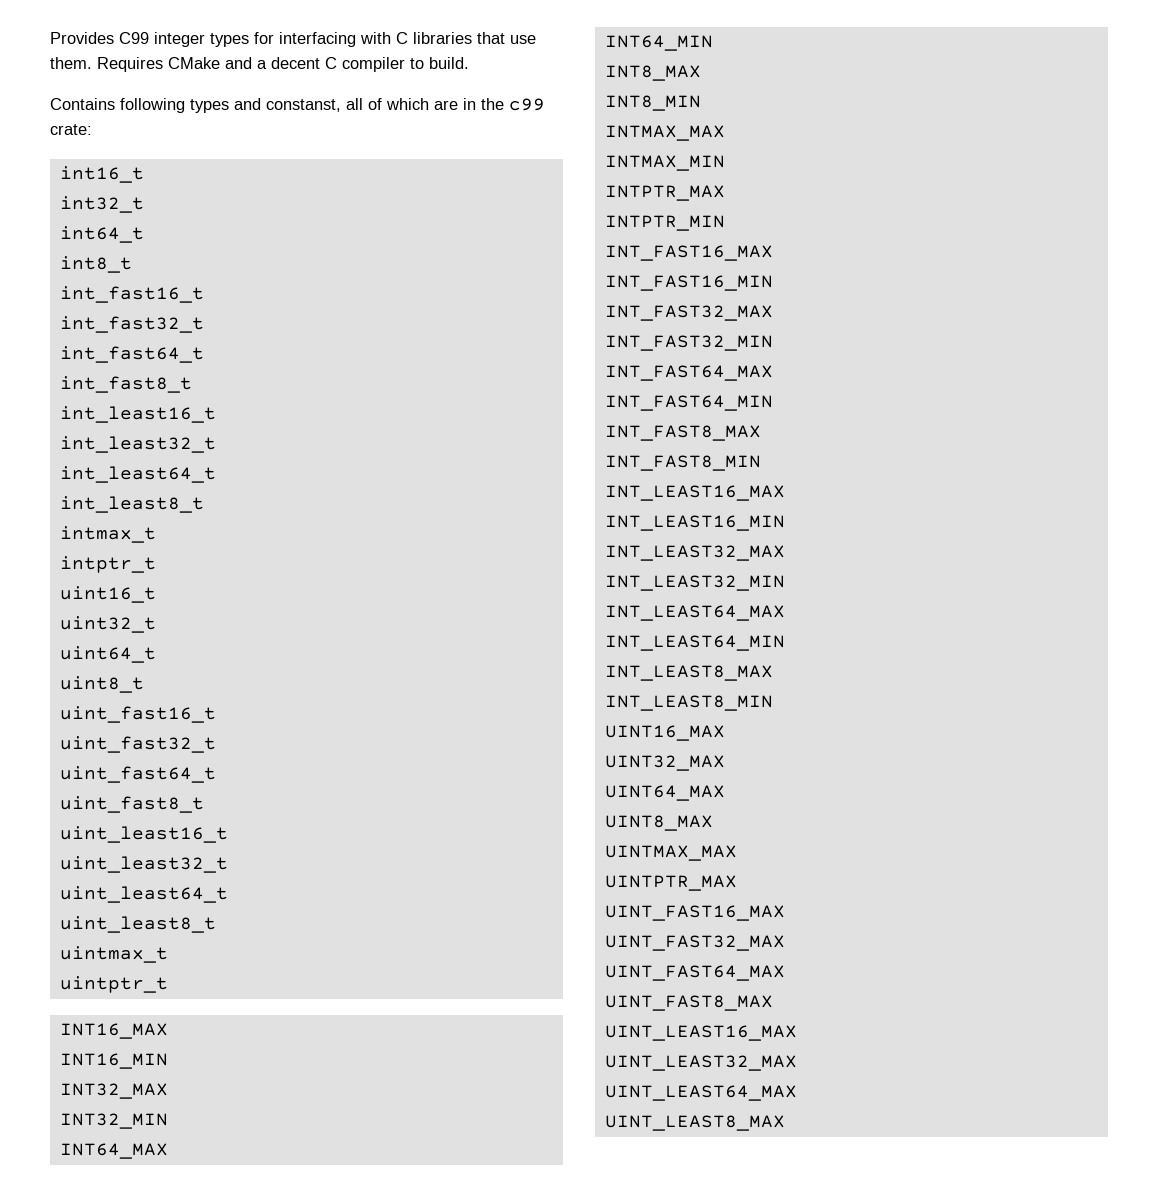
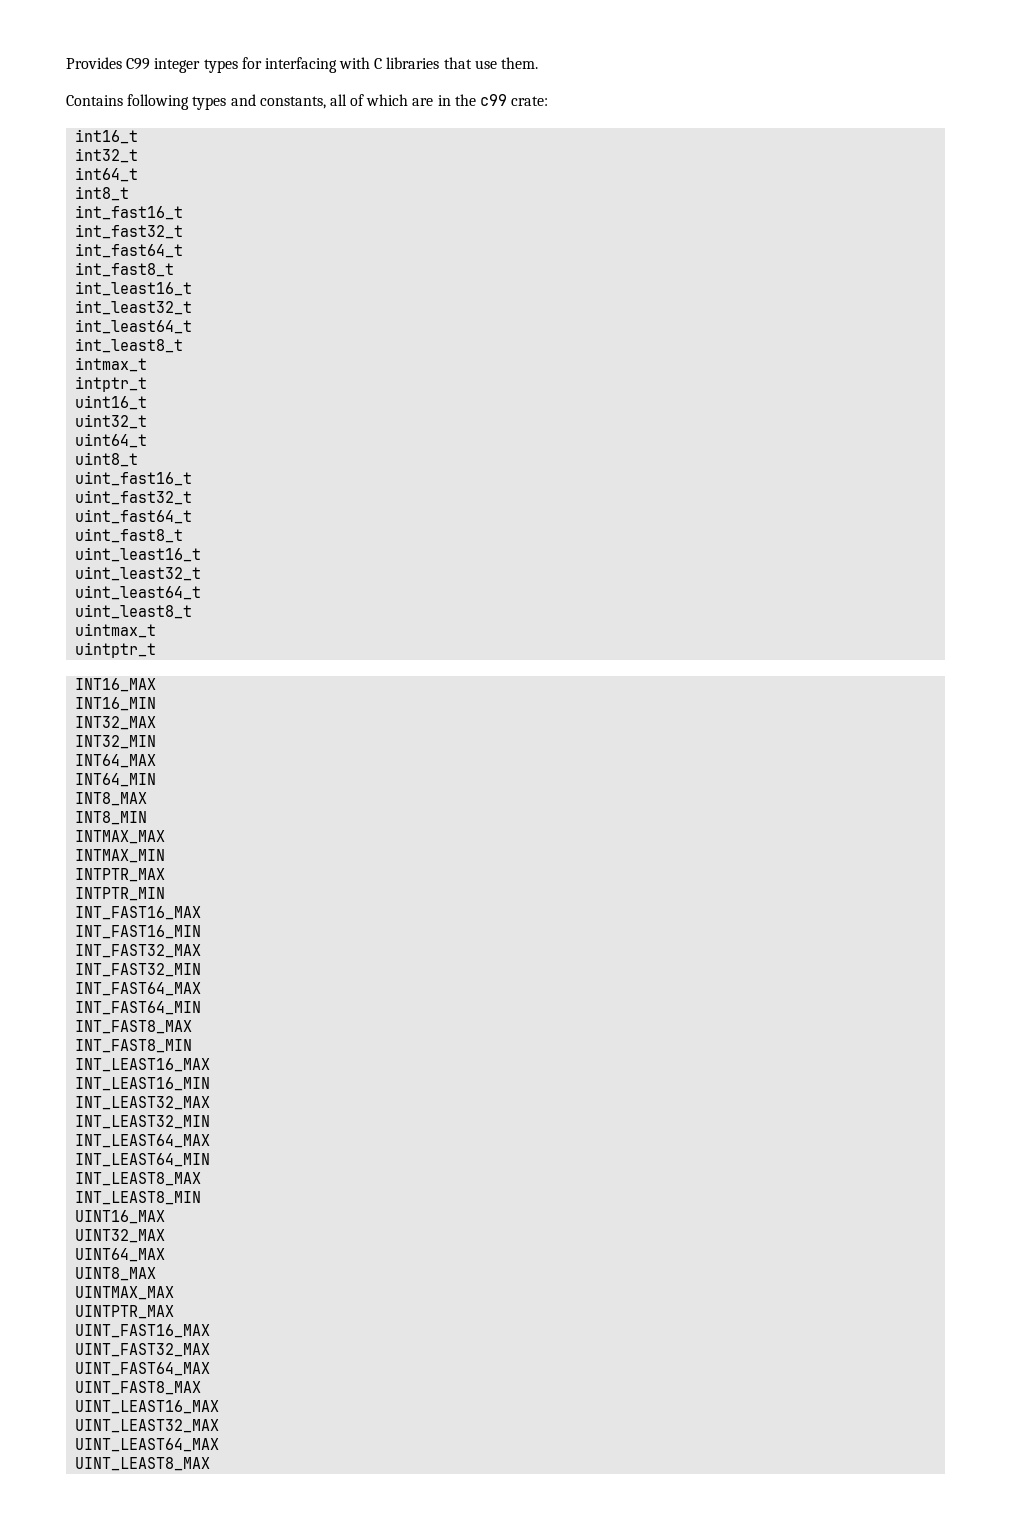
- Requires CMake and a decent C compiler to build.
- Contains following types and constanst, all of which are in the c99 crate:
+ Contains following types and constants, all of which are in the c99 crate:

